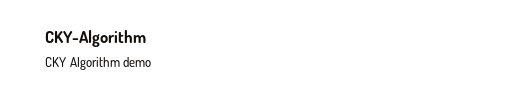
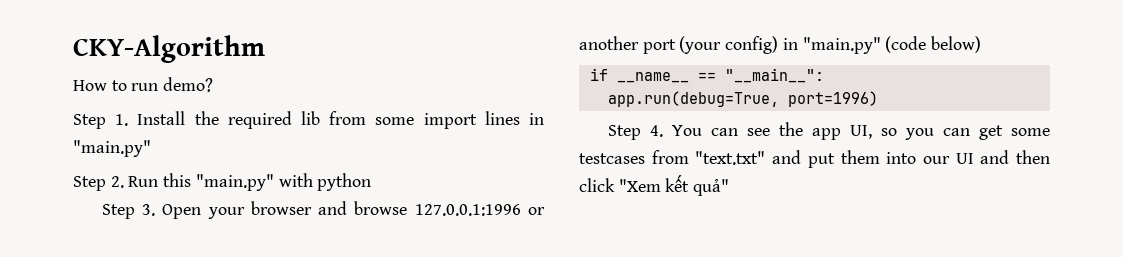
- CKY Algorithm demo
+ How to run demo?
+ Step 1. Install the required lib from some import lines in "main.py"
+ Step 2. Run this "main.py" with python
+ Step 3. Open your browser and browse 127.0.0.1:1996 or another port (your config) in "main.py" (code below)
+ if __name__ == "__main__":
+ app.run(debug=True, port=1996)
+ Step 4. You can see the app UI, so you can get some testcases from "text.txt" and put them into our UI and then click "Xem kết quả"

